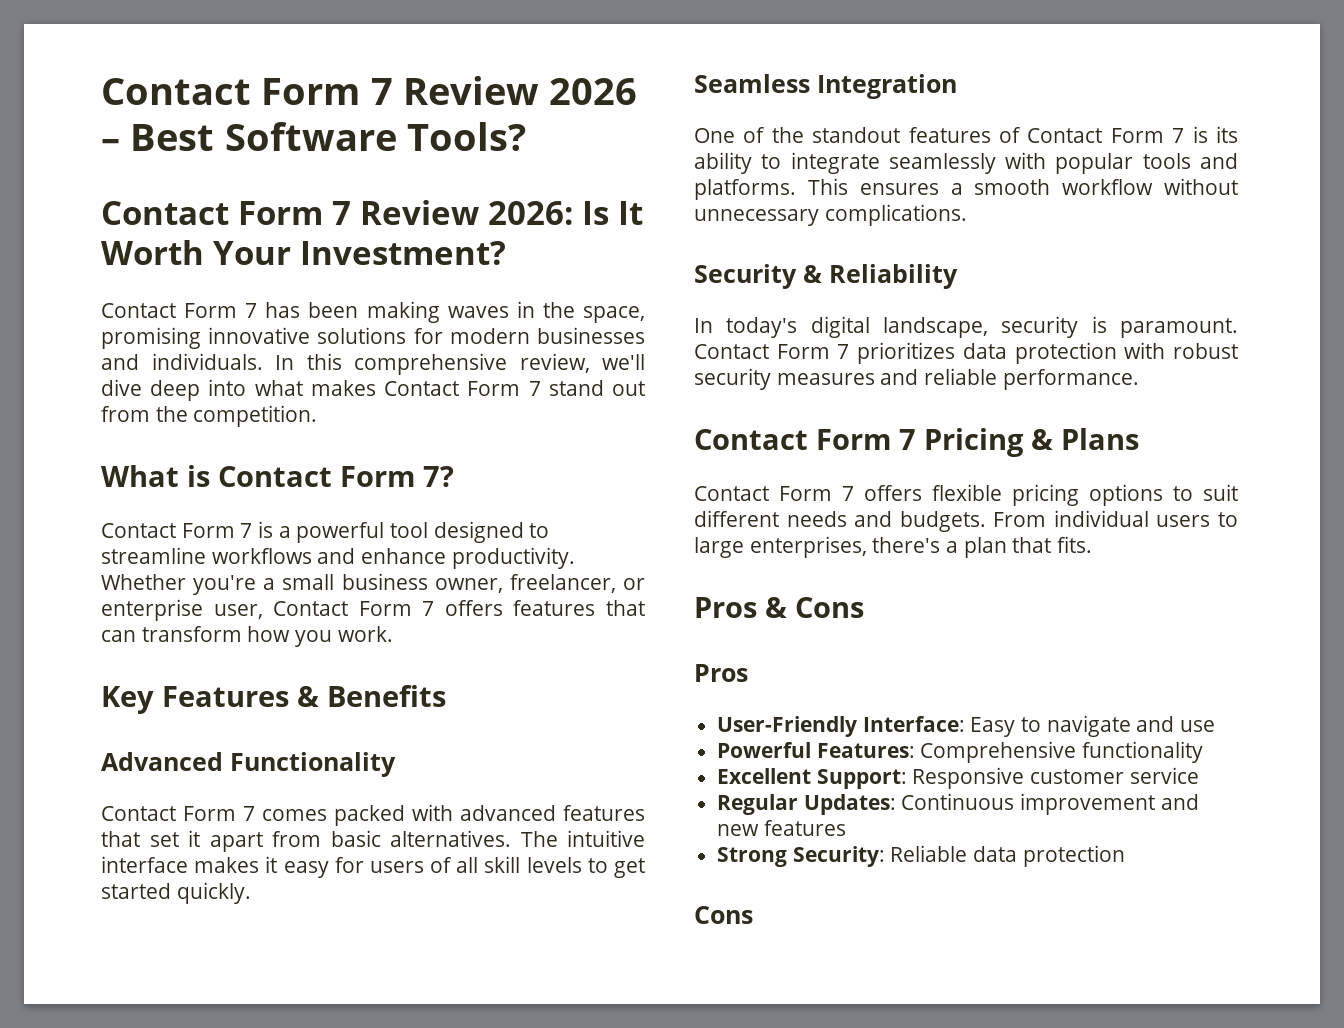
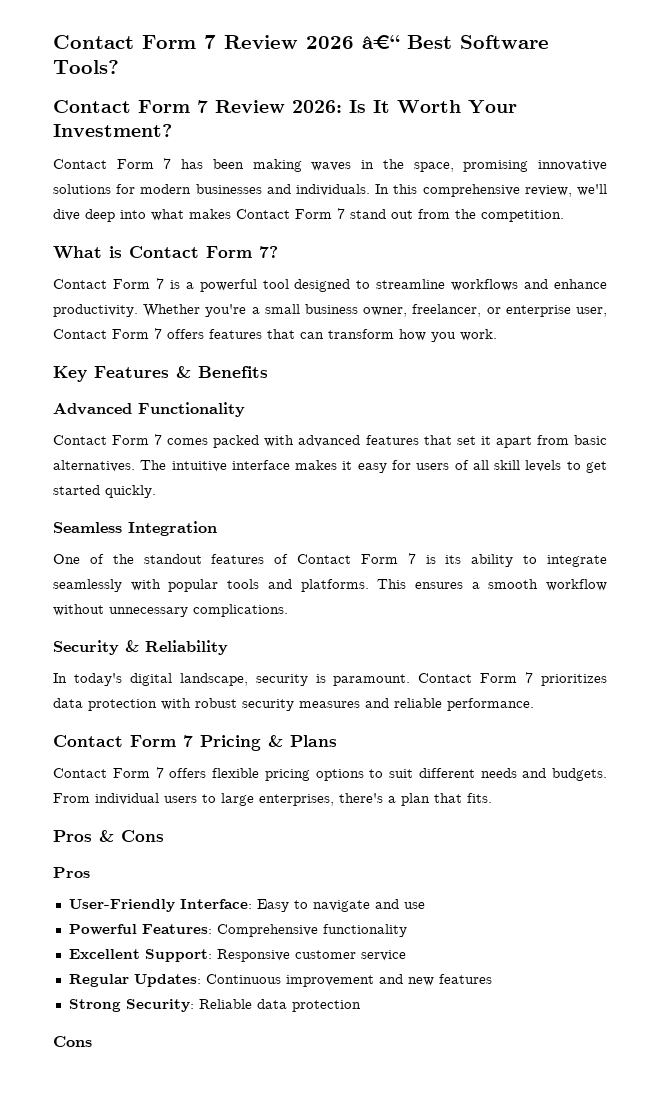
- Contact Form 7 Review 2026 – Best Software Tools?
+ Contact Form 7 Review 2026 â€“ Best Software Tools?

